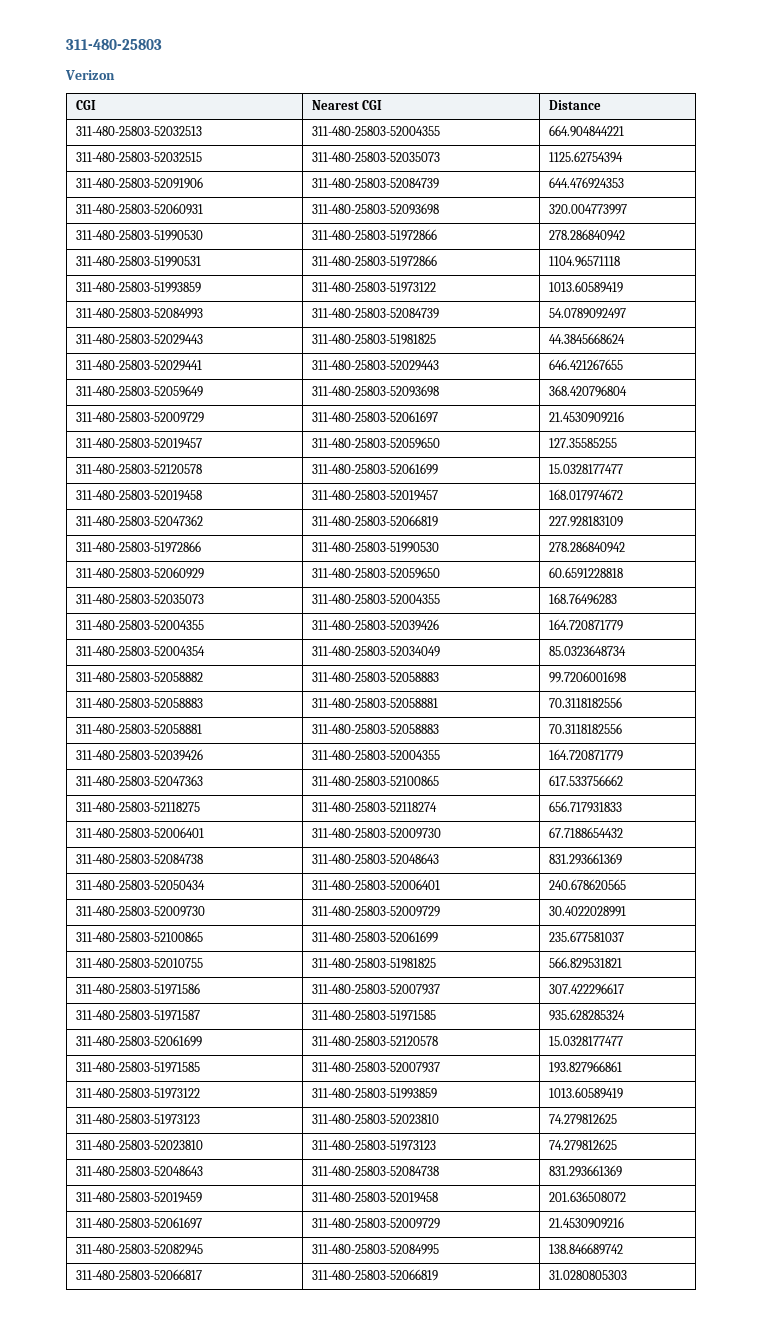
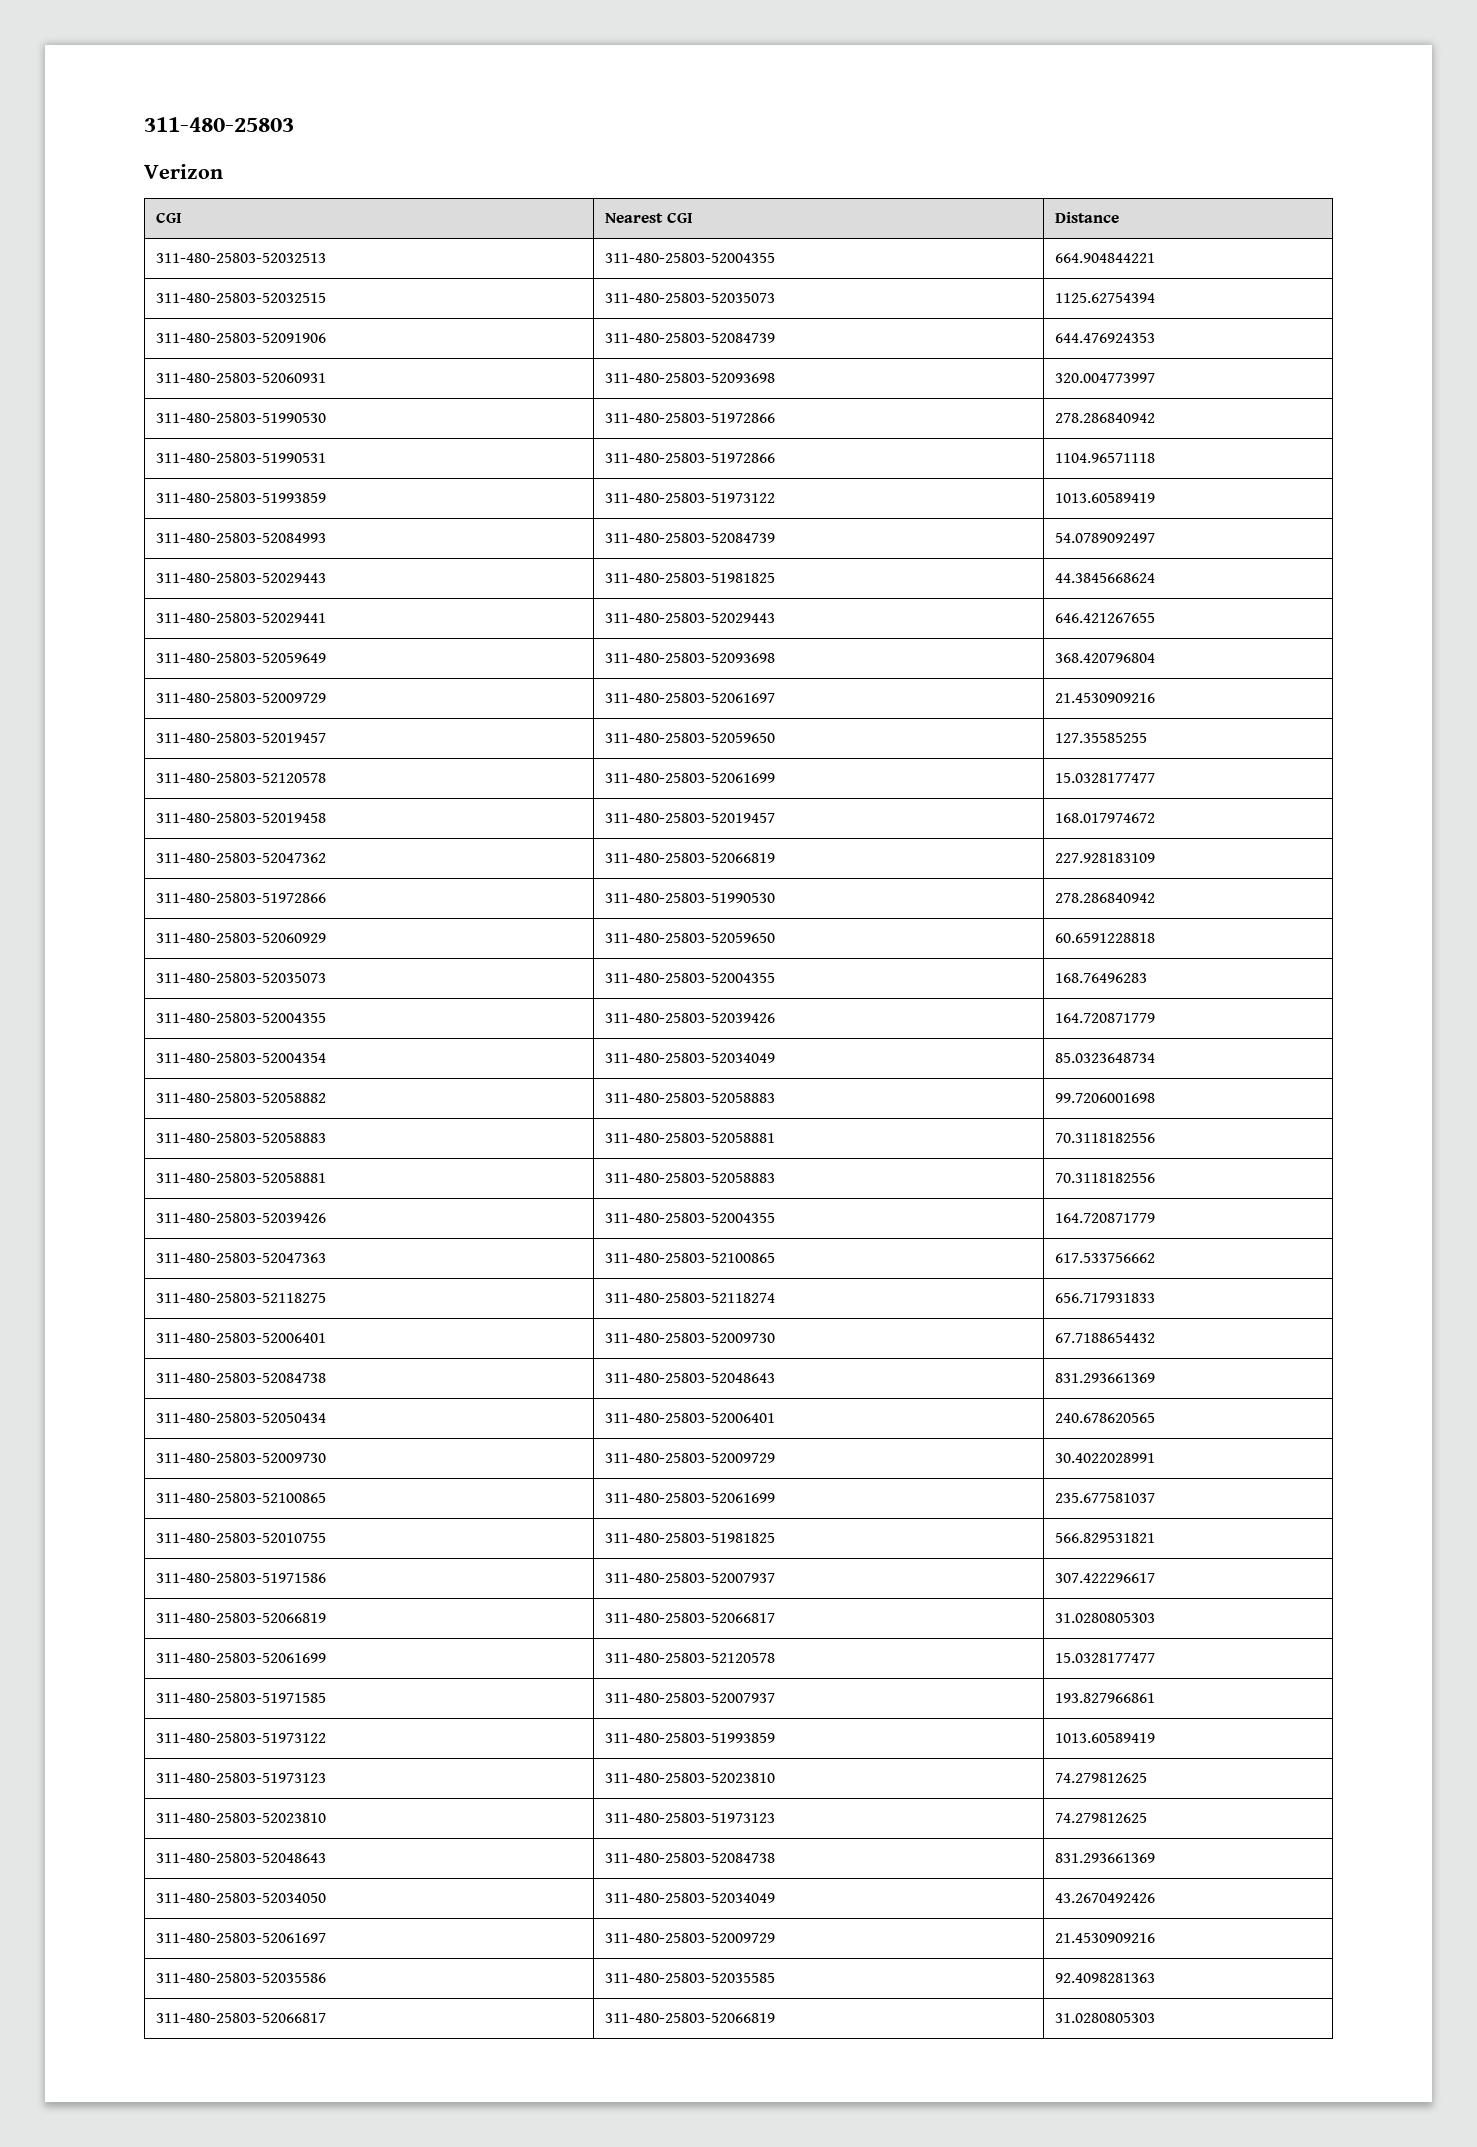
- 311-480-25803-51971587 | 311-480-25803-51971585 | 935.628285324
+ 311-480-25803-52066819 | 311-480-25803-52066817 | 31.0280805303
- 311-480-25803-52019459 | 311-480-25803-52019458 | 201.636508072
+ 311-480-25803-52034050 | 311-480-25803-52034049 | 43.2670492426
- 311-480-25803-52082945 | 311-480-25803-52084995 | 138.846689742
+ 311-480-25803-52035586 | 311-480-25803-52035585 | 92.4098281363

